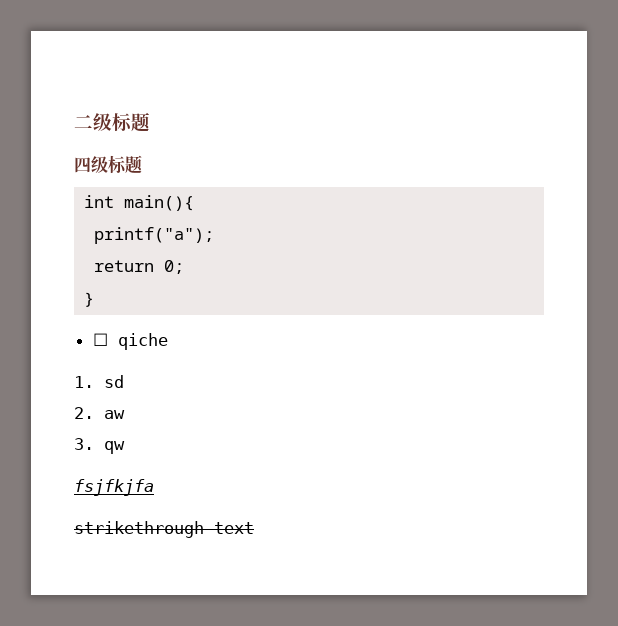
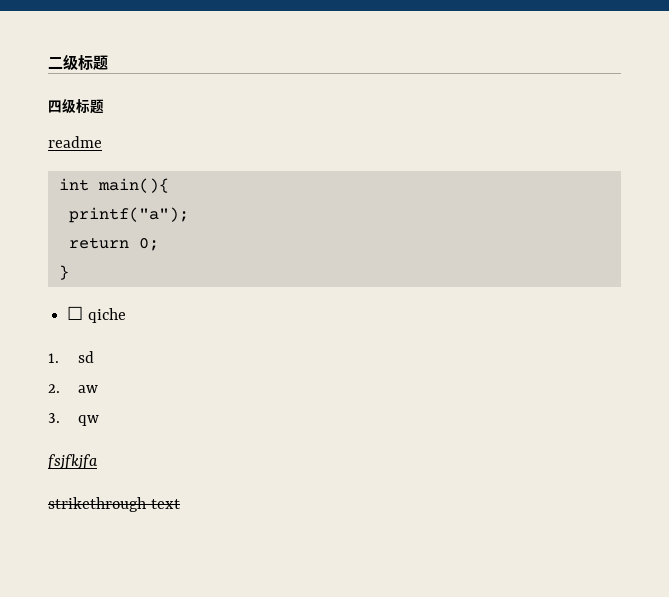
+ readme

